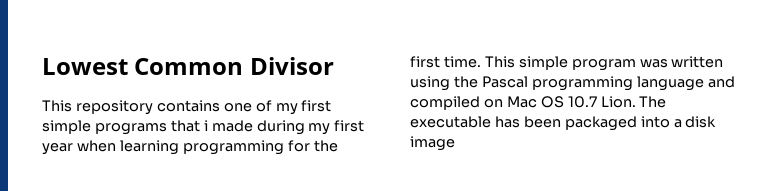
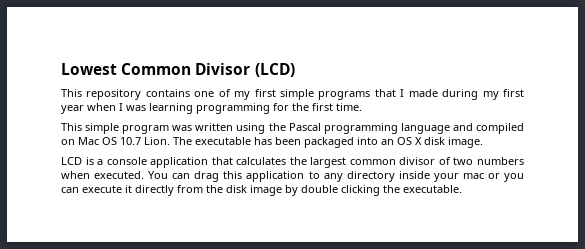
- Lowest Common Divisor
+ Lowest Common Divisor (LCD)
- This repository contains one of my first simple programs that i made during my first year when learning programming for the first time. This simple program was written using the Pascal programming language and compiled on Mac OS 10.7 Lion.
+ This repository contains one of my first simple programs that I made during my first year when I was learning programming for the first time.
+ This simple program was written using the Pascal programming language and compiled on Mac OS 10.7 Lion.
- The executable has been packaged into a disk image
+ The executable has been packaged into an OS X disk image.
+ LCD is a console application that calculates the largest common divisor of two numbers when executed. You can drag this application to any directory inside your mac or you can execute it directly from the disk image by double clicking the executable.

